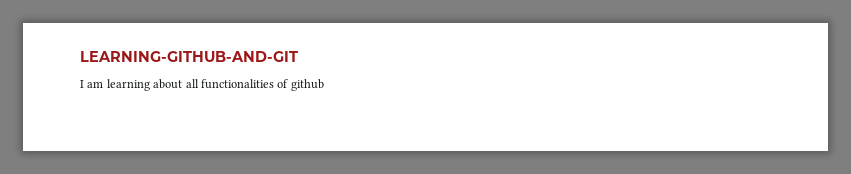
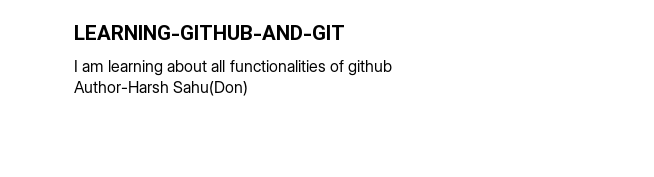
+ Author-Harsh Sahu(Don)

